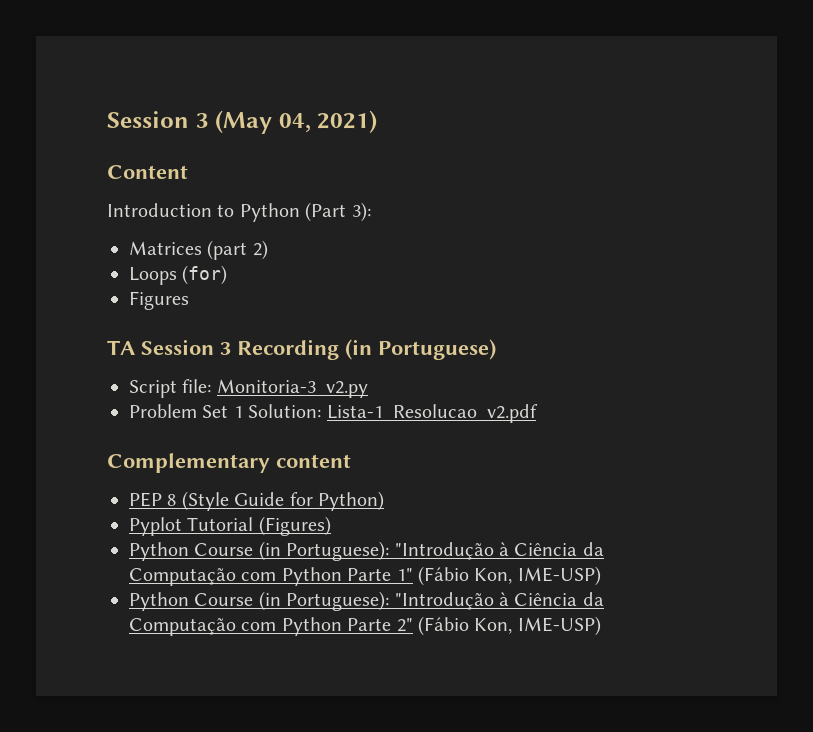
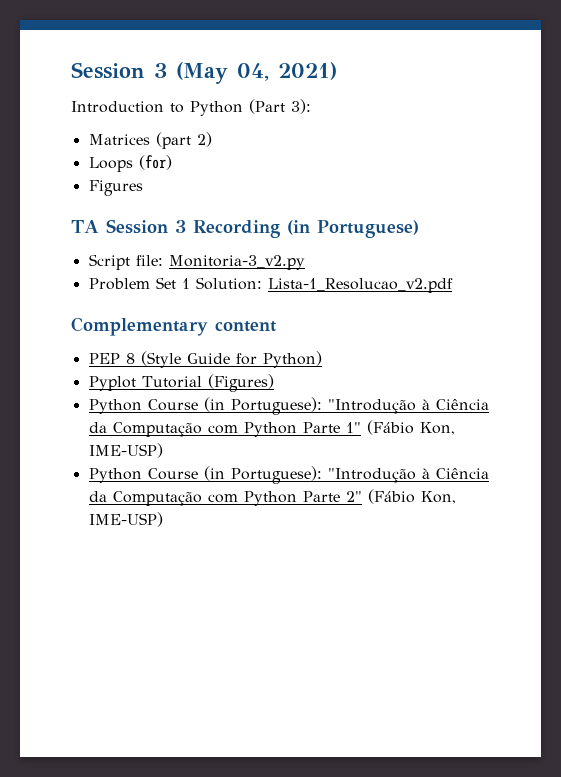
- Content

